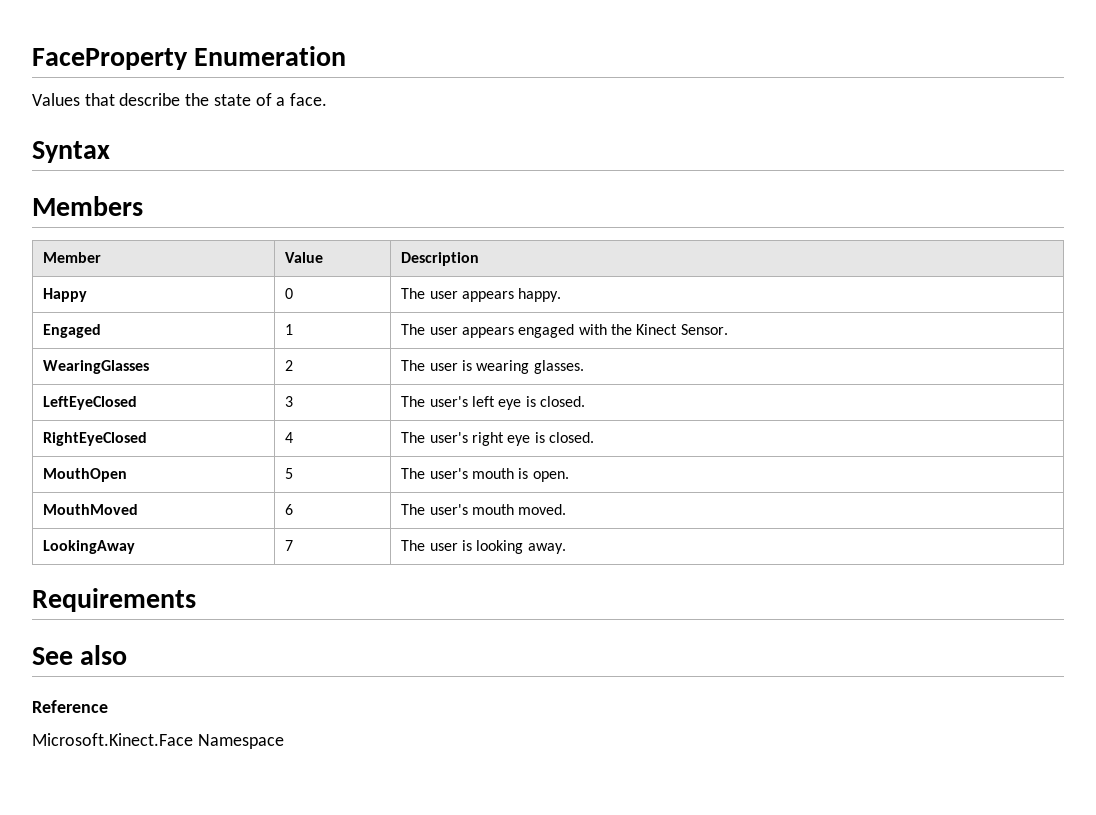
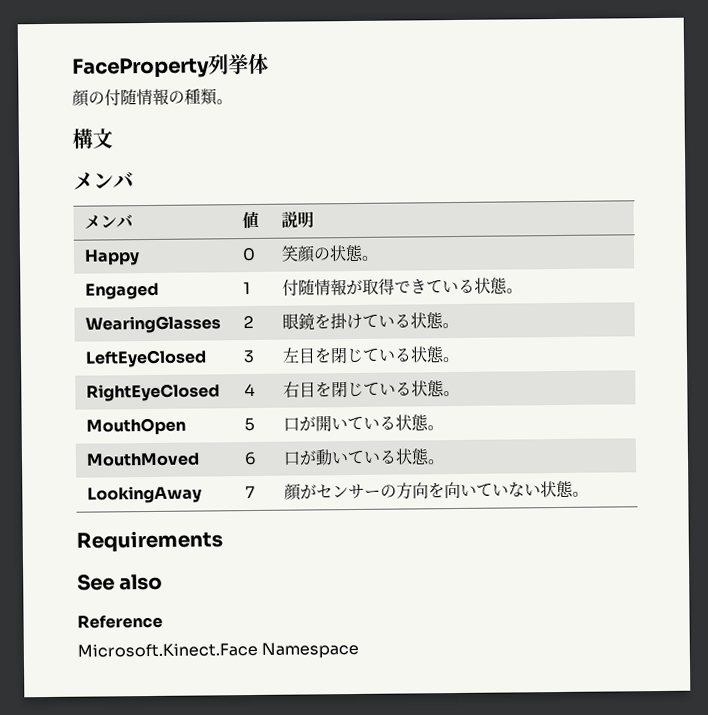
- FaceProperty Enumeration
- Values that describe the state of a face.
- Syntax
- Members
- Member | Value | Description
- Happy | 0 | The user appears happy.
- Engaged | 1 | The user appears engaged with the Kinect Sensor.
- WearingGlasses | 2 | The user is wearing glasses.
- LeftEyeClosed | 3 | The user's left eye is closed.
- RightEyeClosed | 4 | The user's right eye is closed.
- MouthOpen | 5 | The user's mouth is open.
- MouthMoved | 6 | The user's mouth moved.
- LookingAway | 7 | The user is looking away.
+ FaceProperty列挙体
+ 顔の付随情報の種類。
+ 構文
+ メンバ
+ メンバ | 値 | 説明
+ Happy | 0 | 笑顔の状態。
+ Engaged | 1 | 付随情報が取得できている状態。
+ WearingGlasses | 2 | 眼鏡を掛けている状態。
+ LeftEyeClosed | 3 | 左目を閉じている状態。
+ RightEyeClosed | 4 | 右目を閉じている状態。
+ MouthOpen | 5 | 口が開いている状態。
+ MouthMoved | 6 | 口が動いている状態。
+ LookingAway | 7 | 顔がセンサーの方向を向いていない状態。

